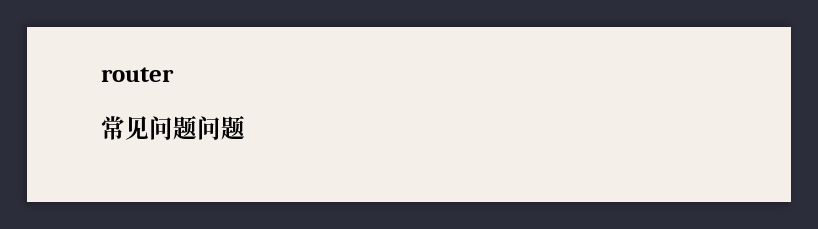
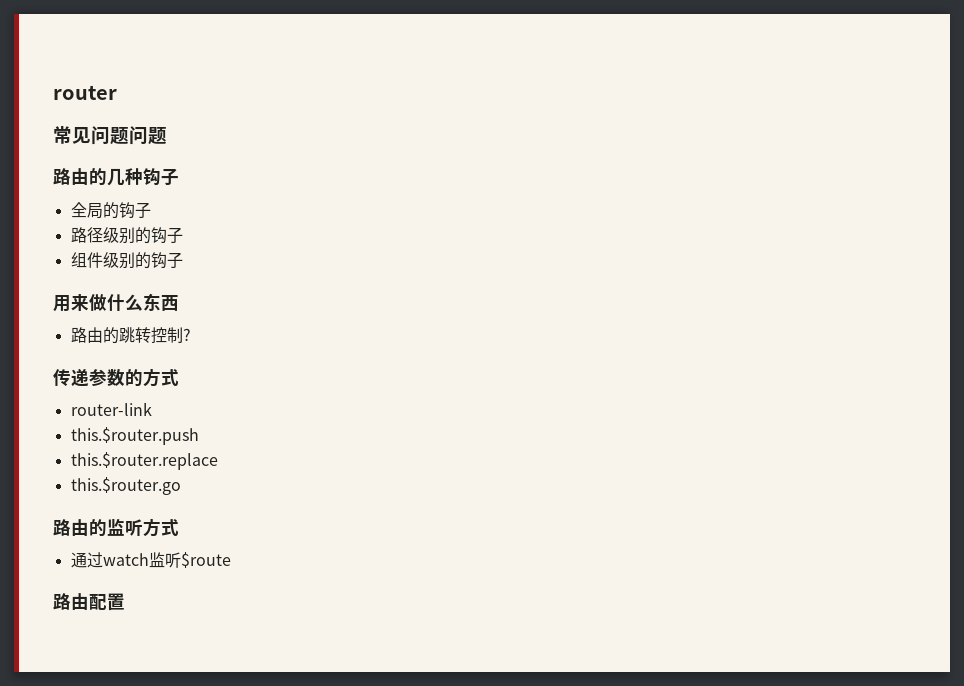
+ 路由的几种钩子
+ 全局的钩子
+ 路径级别的钩子
+ 组件级别的钩子
+ 用来做什么东西
+ 路由的跳转控制?
+ 传递参数的方式
+ router-link
+ this.$router.push
+ this.$router.replace
+ this.$router.go
+ 路由的监听方式
+ 通过watch监听$route
+ 路由配置

